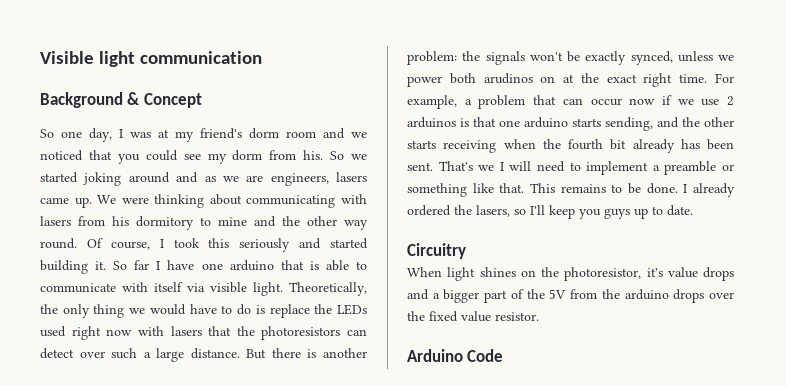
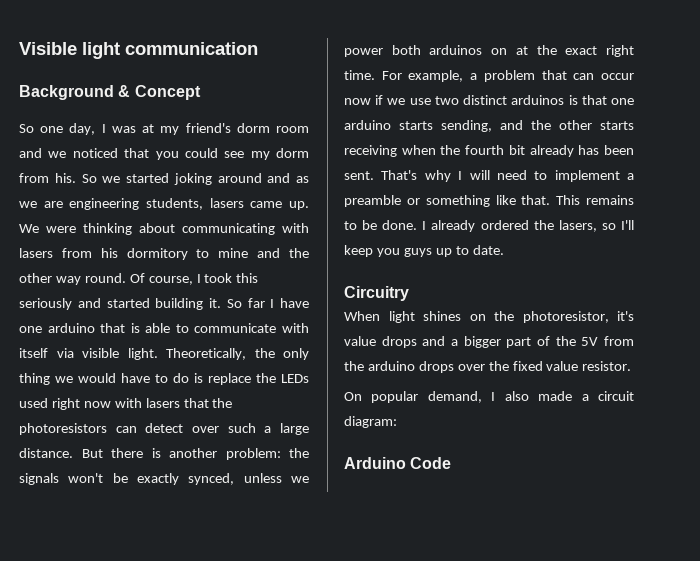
- So we started joking around and as we are engineers, lasers came up.
+ So we started joking around and as we are engineering students, lasers came up.
- But there is another problem: the signals won't be exactly synced, unless we power both arudinos on at the exact right time.
+ But there is another problem: the signals won't be exactly synced, unless we power both arduinos on at the exact right time.
- For example, a problem that can occur now if we use 2 arduinos is that one arduino starts sending, and the other starts receiving when the fourth bit already has been sent.
+ For example, a problem that can occur now if we use two distinct arduinos is that one arduino starts sending, and the other starts receiving when the fourth bit already has been sent.
- That's we I will need to implement a preamble or something like that.
+ That's why I will need to implement a preamble or something like that.
+ On popular demand, I also made a circuit diagram:

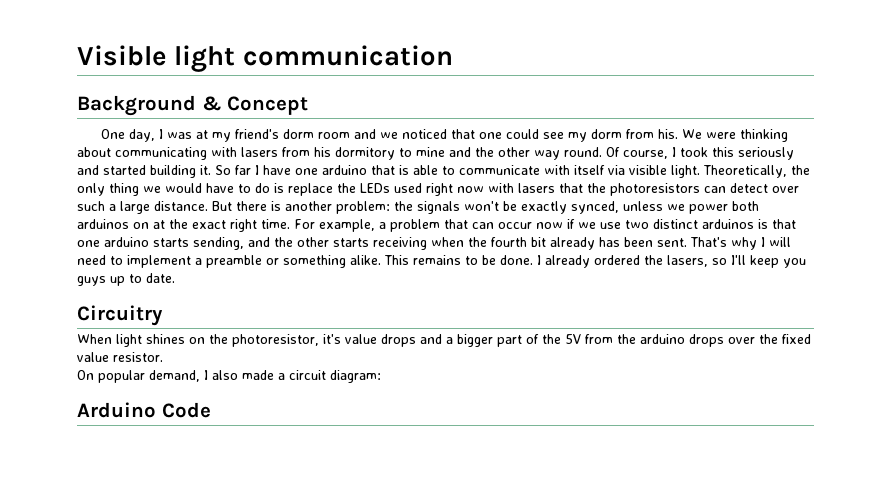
- So one day, I was at my friend's dorm room and we noticed that you could see my dorm from his.
+ One day, I was at my friend's dorm room and we noticed that one could see my dorm from his.
- So we started joking around and as we are engineering students, lasers came up.
- That's why I will need to implement a preamble or something like that.
+ That's why I will need to implement a preamble or something alike.

